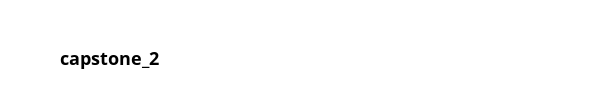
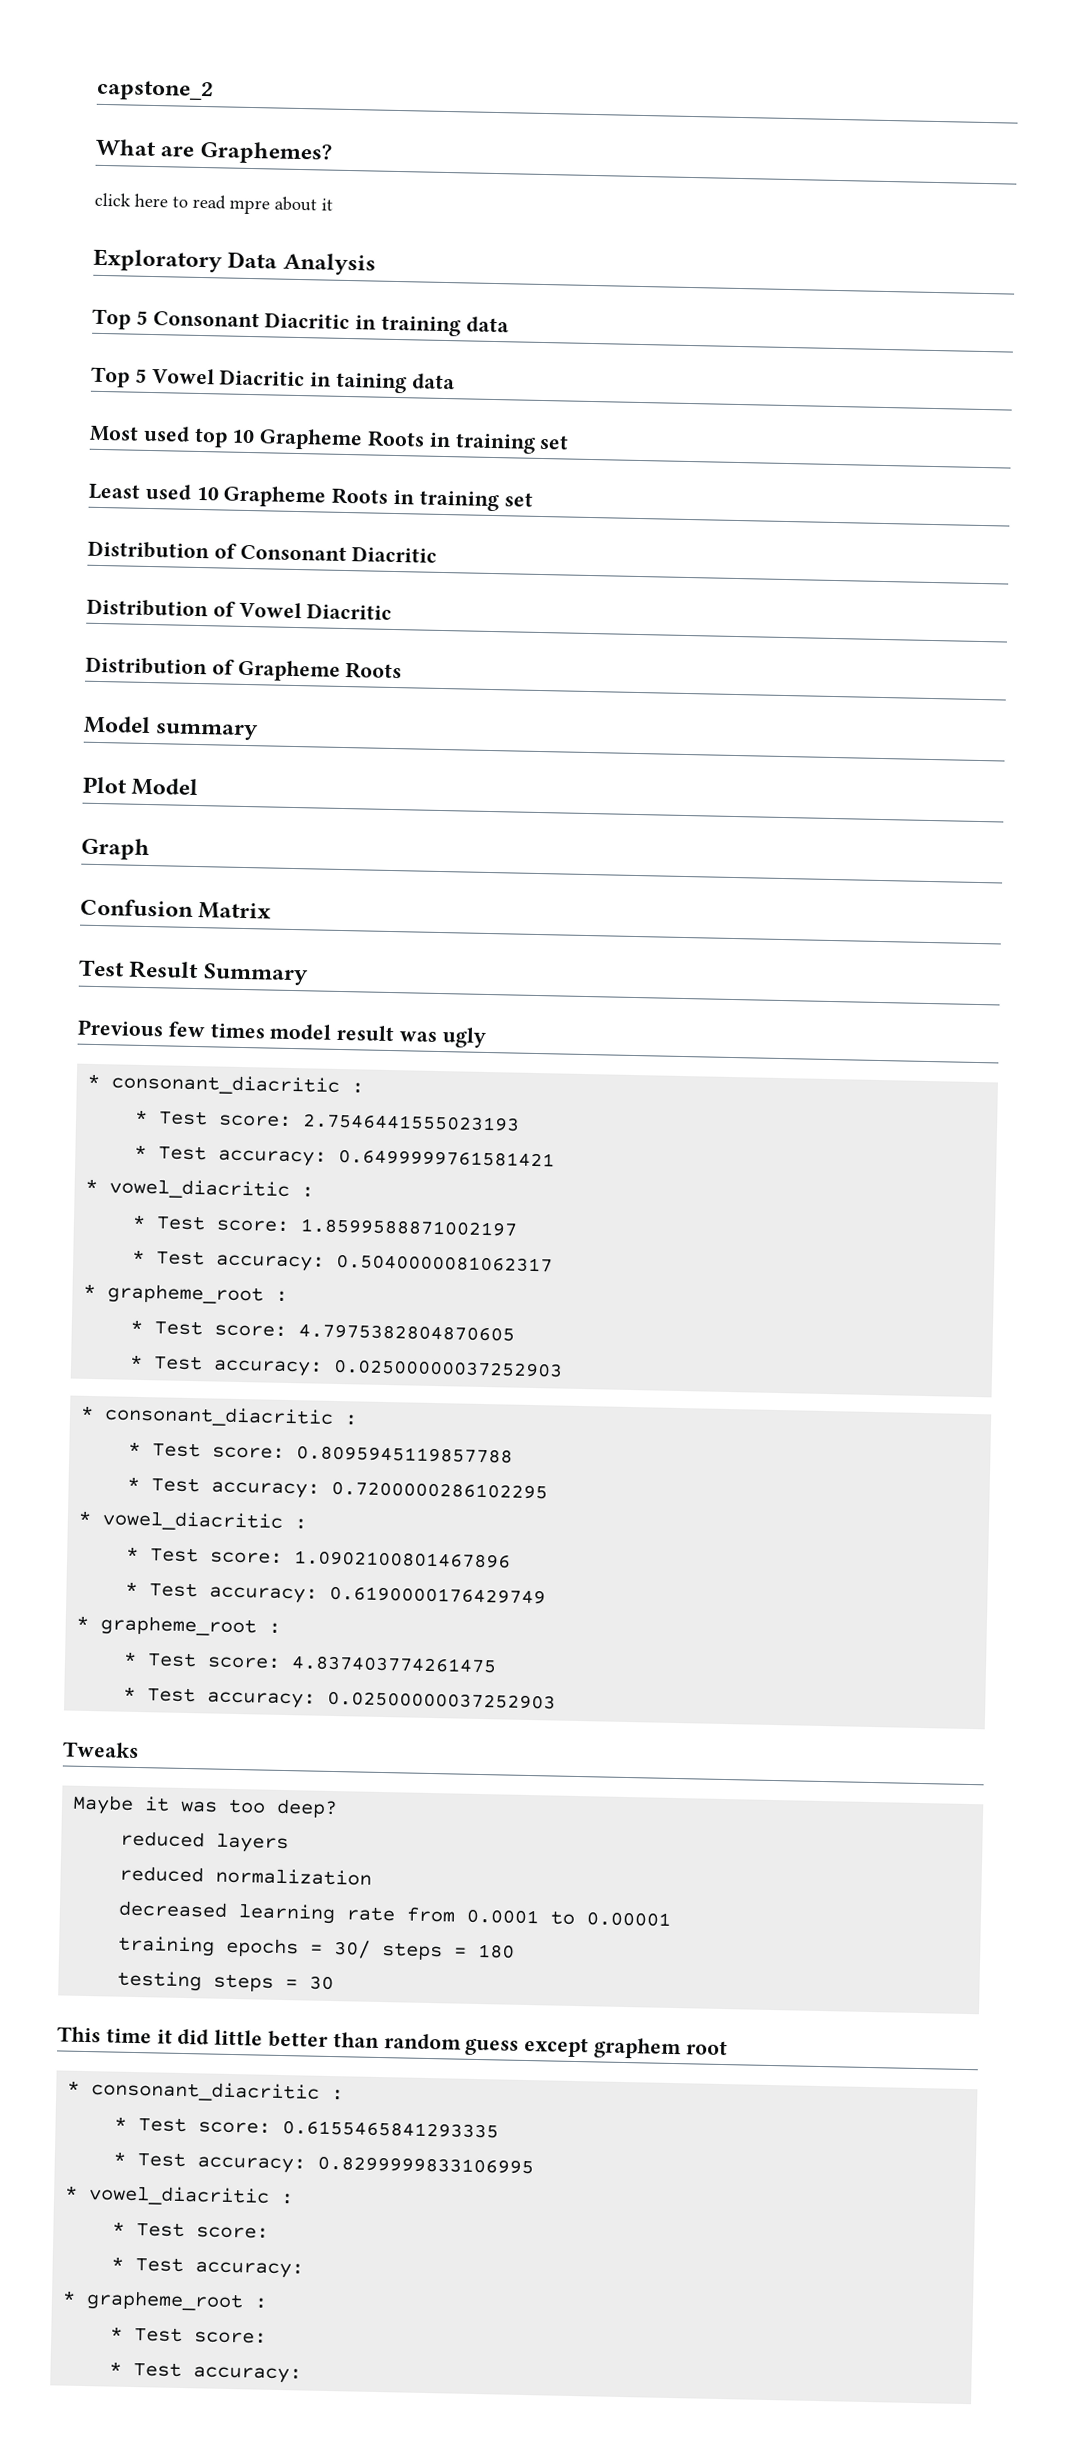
+ What are Graphemes?
+ click here to read mpre about it
+ Exploratory Data Analysis
+ Top 5 Consonant Diacritic in training data
+ Top 5 Vowel Diacritic in taining data
+ Most used top 10 Grapheme Roots in training set
+ Least used 10 Grapheme Roots in training set
+ Distribution of Consonant Diacritic
+ Distribution of Vowel Diacritic
+ Distribution of Grapheme Roots
+ Model summary
+ Plot Model
+ Graph
+ Confusion Matrix
+ Test Result Summary
+ Previous few times model result was ugly
+ * consonant_diacritic :
+ * Test score: 2.7546441555023193
+ * Test accuracy: 0.6499999761581421
+ * vowel_diacritic :
+ * Test score: 1.8599588871002197
+ * Test accuracy: 0.5040000081062317
+ * grapheme_root :
+ * Test score: 4.7975382804870605
+ * Test accuracy: 0.02500000037252903
+ * consonant_diacritic :
+ * Test score: 0.8095945119857788
+ * Test accuracy: 0.7200000286102295
+ * vowel_diacritic :
+ * Test score: 1.0902100801467896
+ * Test accuracy: 0.6190000176429749
+ * grapheme_root :
+ * Test score: 4.837403774261475
+ * Test accuracy: 0.02500000037252903
+ Tweaks
+ Maybe it was too deep?
+ reduced layers
+ reduced normalization
+ decreased learning rate from 0.0001 to 0.00001
+ training epochs = 30/ steps = 180
+ testing steps = 30
+ This time it did little better than random guess except graphem root
+ * consonant_diacritic :
+ * Test score: 0.6155465841293335
+ * Test accuracy: 0.8299999833106995
+ * vowel_diacritic :
+ * Test score:
+ * Test accuracy:
+ * grapheme_root :
+ * Test score:
+ * Test accuracy:

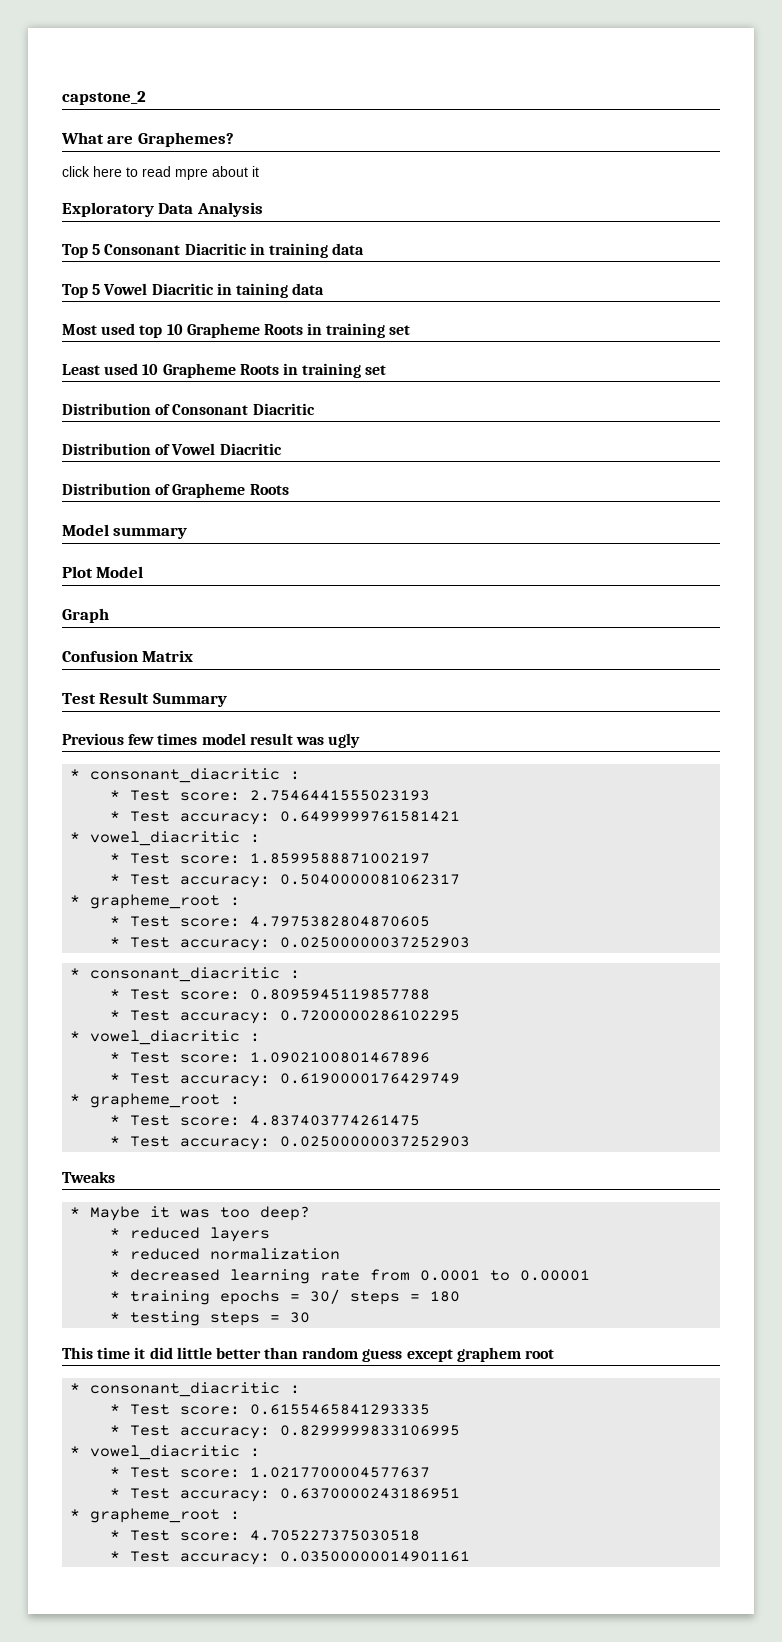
- Maybe it was too deep?
+ * Maybe it was too deep?
- reduced layers
+ * reduced layers
- reduced normalization
+ * reduced normalization
- decreased learning rate from 0.0001 to 0.00001
+ * decreased learning rate from 0.0001 to 0.00001
- training epochs = 30/ steps = 180
+ * training epochs = 30/ steps = 180
- testing steps = 30
+ * testing steps = 30
  * Test accuracy: 0.8299999833106995
  * vowel_diacritic :
- * Test score:
- * Test accuracy:
+ * Test score: 1.0217700004577637
+ * Test accuracy: 0.6370000243186951
  * grapheme_root :
- * Test score:
- * Test accuracy:
+ * Test score: 4.705227375030518
+ * Test accuracy: 0.03500000014901161

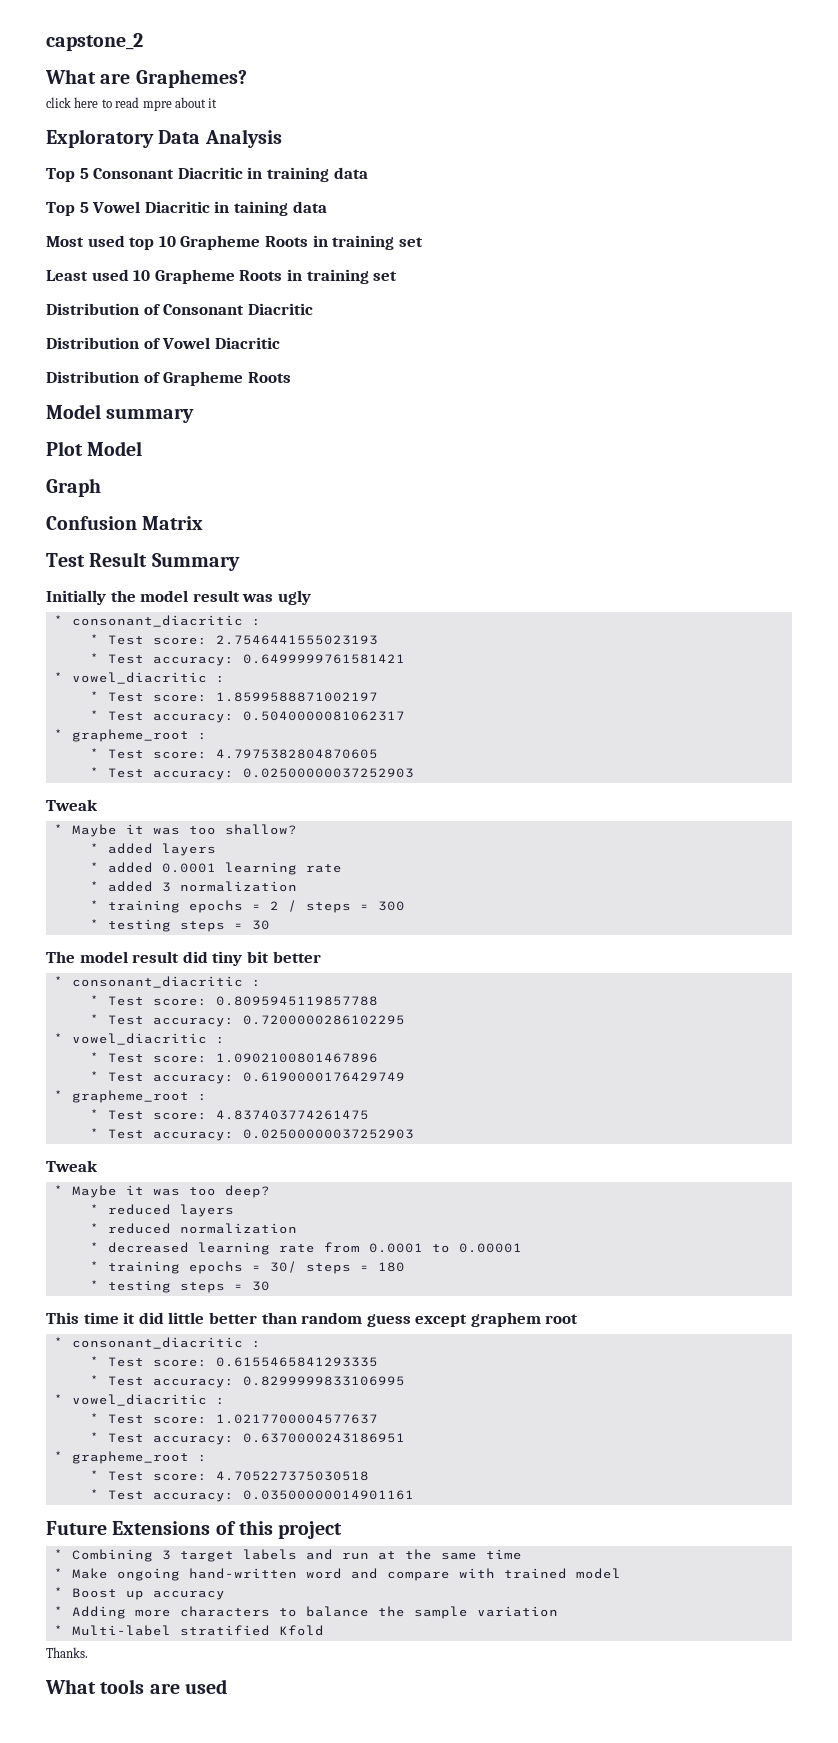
- Previous few times model result was ugly
+ Initially the model result was ugly
  * Test score: 4.7975382804870605
  * Test accuracy: 0.02500000037252903
+ Tweak
+ * Maybe it was too shallow?
+ * added layers
+ * added 0.0001 learning rate
+ * added 3 normalization
+ * training epochs = 2 / steps = 300
+ * testing steps = 30
+ The model result did tiny bit better
  * Test score: 4.837403774261475
  * Test accuracy: 0.02500000037252903
- Tweaks
+ Tweak
+ Future Extensions of this project
+ * Combining 3 target labels and run at the same time
+ * Make ongoing hand-written word and compare with trained model
+ * Boost up accuracy
+ * Adding more characters to balance the sample variation
+ * Multi-label stratified Kfold
+ Thanks.
+ What tools are used

